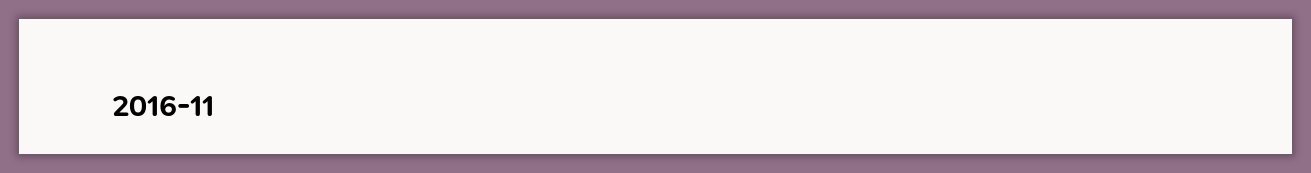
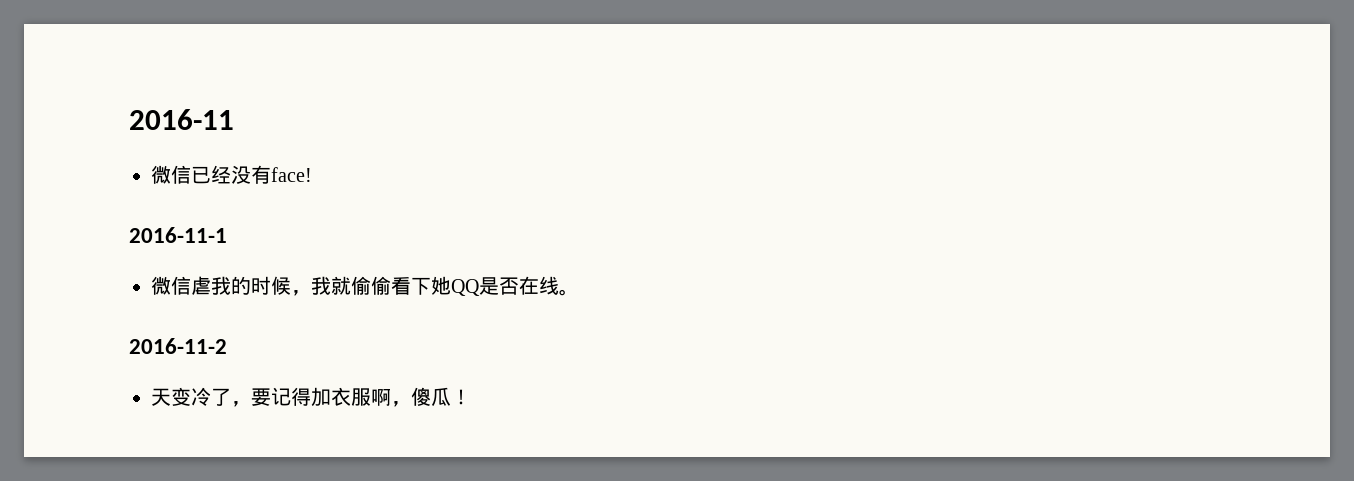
+ 微信已经没有face!
+ 2016-11-1
+ 微信虐我的时候，我就偷偷看下她QQ是否在线。
+ 2016-11-2
+ 天变冷了，要记得加衣服啊，傻瓜！

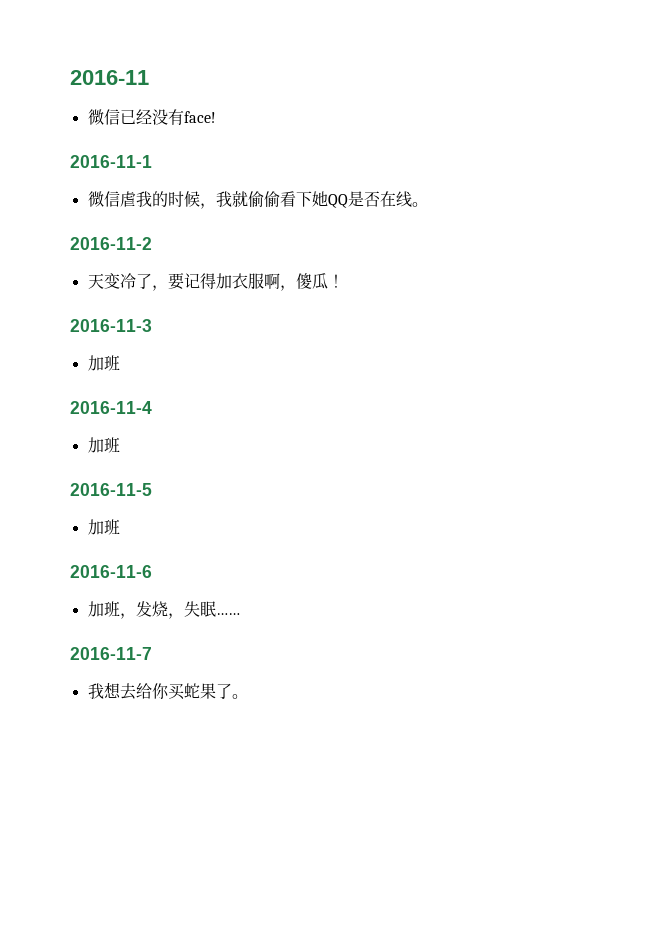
+ 2016-11-3
+ 加班
+ 2016-11-4
+ 加班
+ 2016-11-5
+ 加班
+ 2016-11-6
+ 加班，发烧，失眠……
+ 2016-11-7
+ 我想去给你买蛇果了。

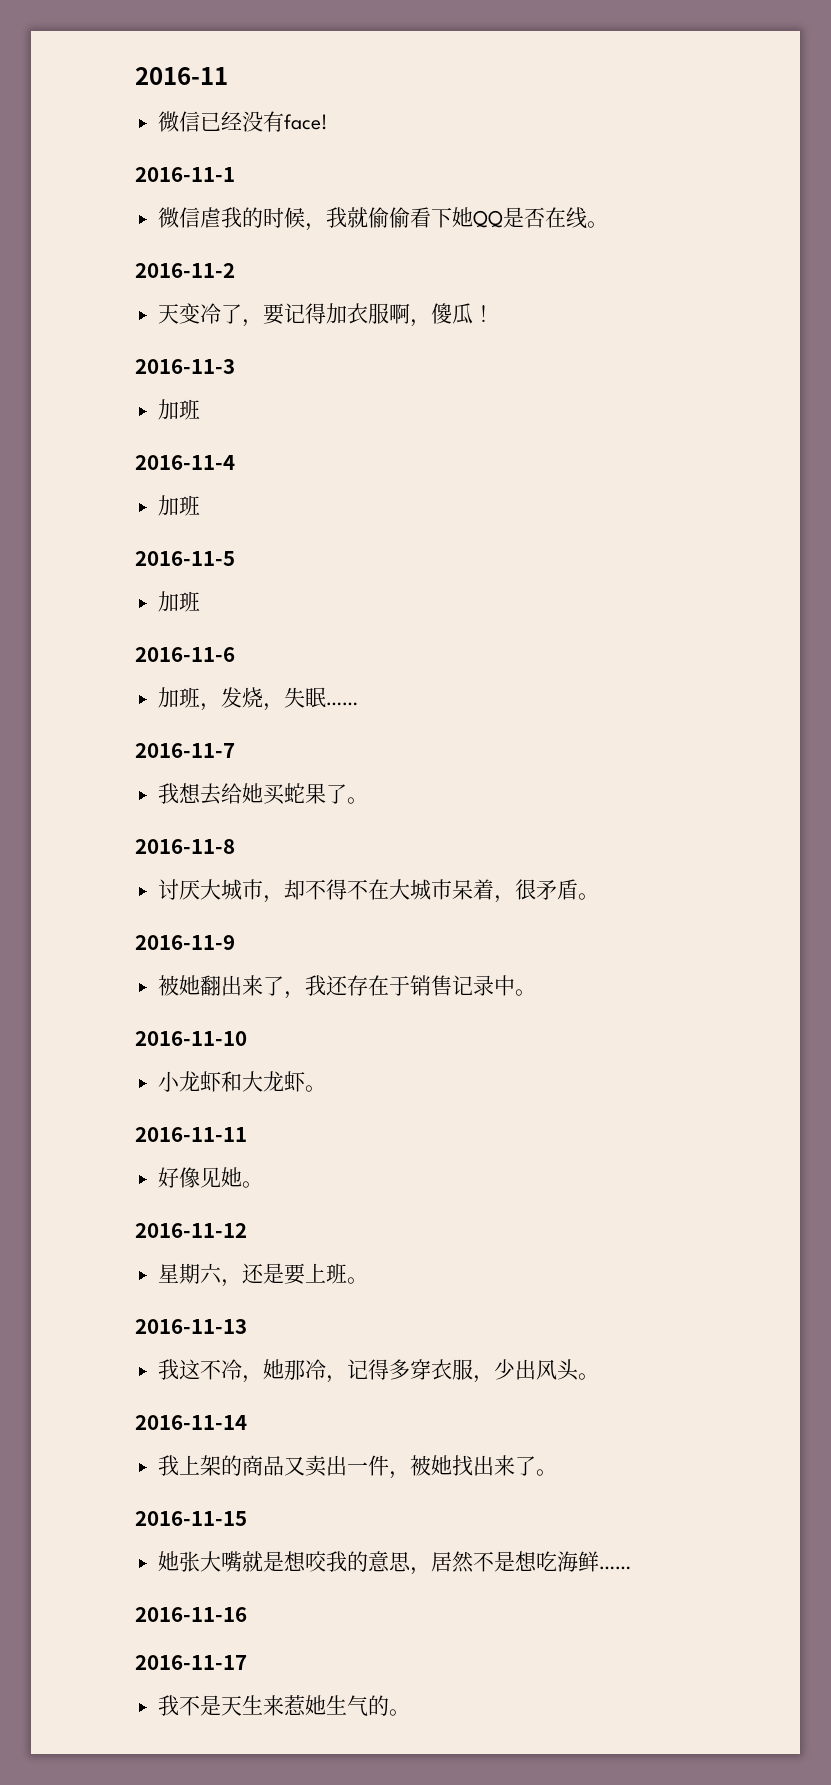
- 我想去给你买蛇果了。
+ 我想去给她买蛇果了。
+ 2016-11-8
+ 讨厌大城市，却不得不在大城市呆着，很矛盾。
+ 2016-11-9
+ 被她翻出来了，我还存在于销售记录中。
+ 2016-11-10
+ 小龙虾和大龙虾。
+ 2016-11-11
+ 好像见她。
+ 2016-11-12
+ 星期六，还是要上班。
+ 2016-11-13
+ 我这不冷，她那冷，记得多穿衣服，少出风头。
+ 2016-11-14
+ 我上架的商品又卖出一件，被她找出来了。
+ 2016-11-15
+ 她张大嘴就是想咬我的意思，居然不是想吃海鲜……
+ 2016-11-16
+ 2016-11-17
+ 我不是天生来惹她生气的。

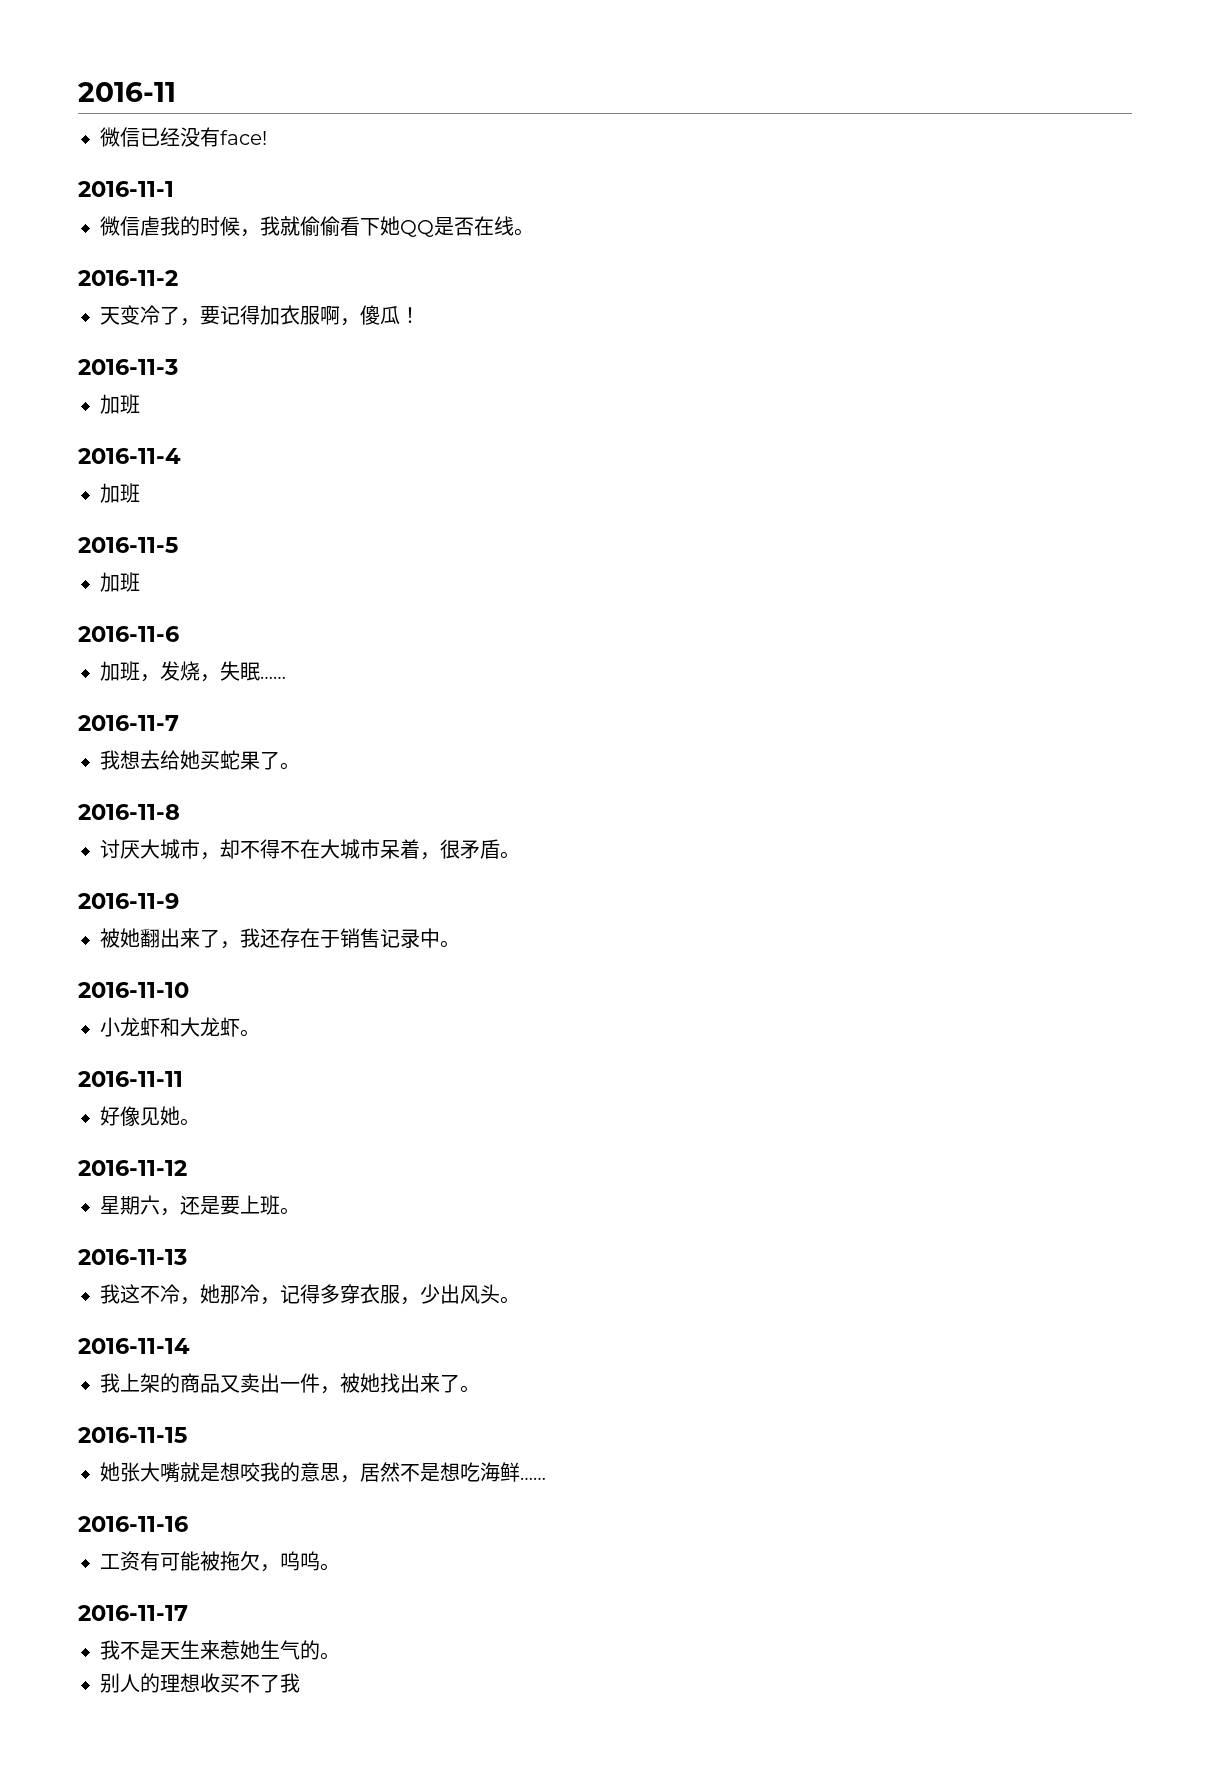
+ 工资有可能被拖欠，呜呜。
+ 别人的理想收买不了我

